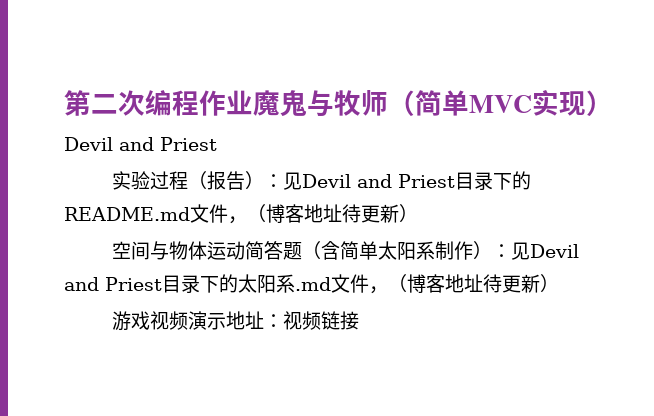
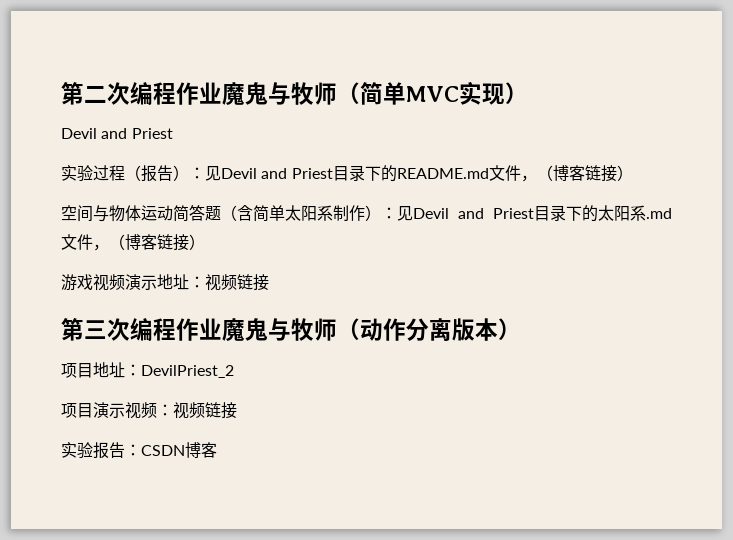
- 实验过程（报告）：见Devil and Priest目录下的README.md文件，（博客地址待更新）
+ 实验过程（报告）：见Devil and Priest目录下的README.md文件，（博客链接）
- 空间与物体运动简答题（含简单太阳系制作）：见Devil and Priest目录下的太阳系.md文件，（博客地址待更新）
+ 空间与物体运动简答题（含简单太阳系制作）：见Devil and Priest目录下的太阳系.md文件，（博客链接）
+ 第三次编程作业魔鬼与牧师（动作分离版本）
+ 项目地址：DevilPriest_2
+ 项目演示视频：视频链接
+ 实验报告：CSDN博客

